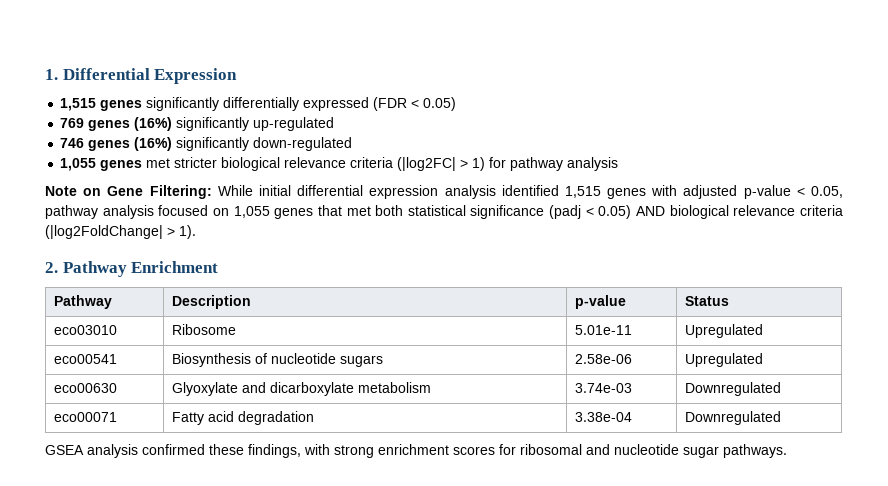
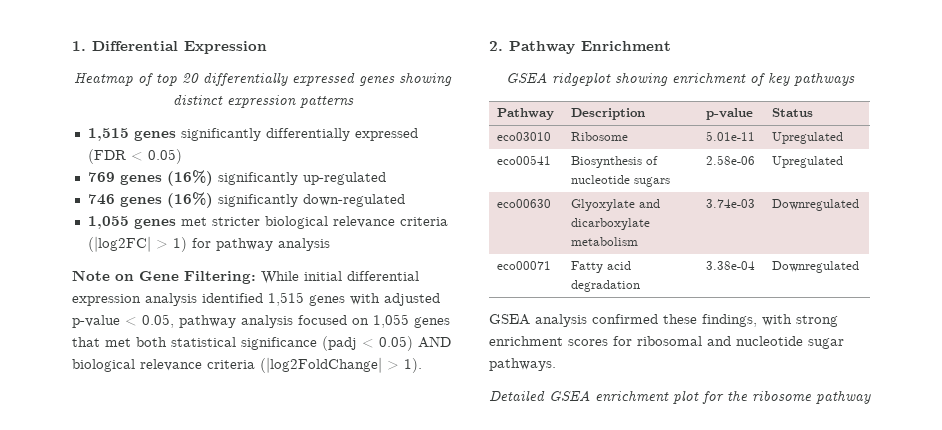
+ Heatmap of top 20 differentially expressed genes showing distinct expression patterns
+ GSEA ridgeplot showing enrichment of key pathways
+ Detailed GSEA enrichment plot for the ribosome pathway

